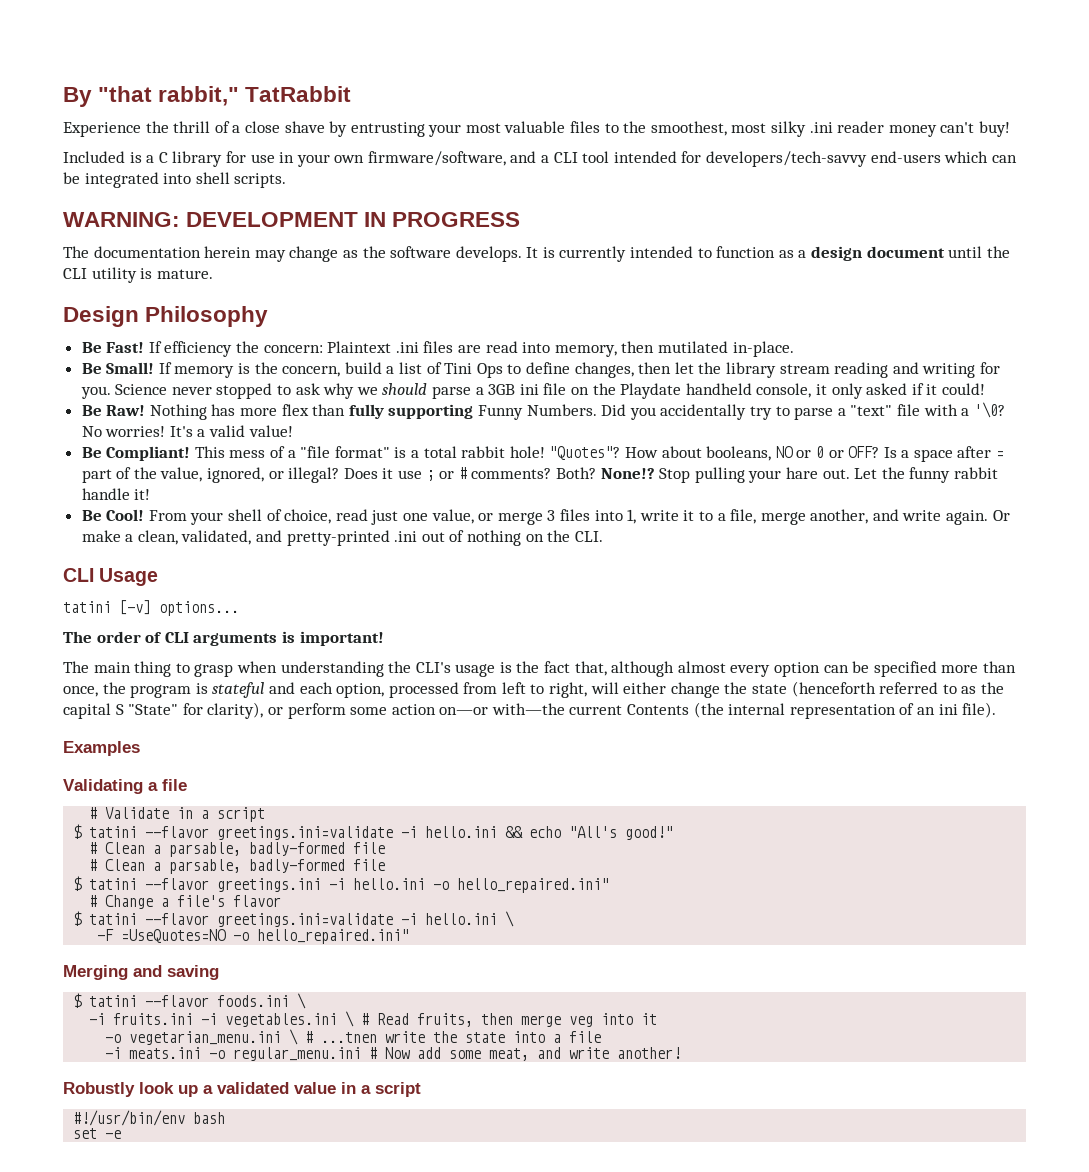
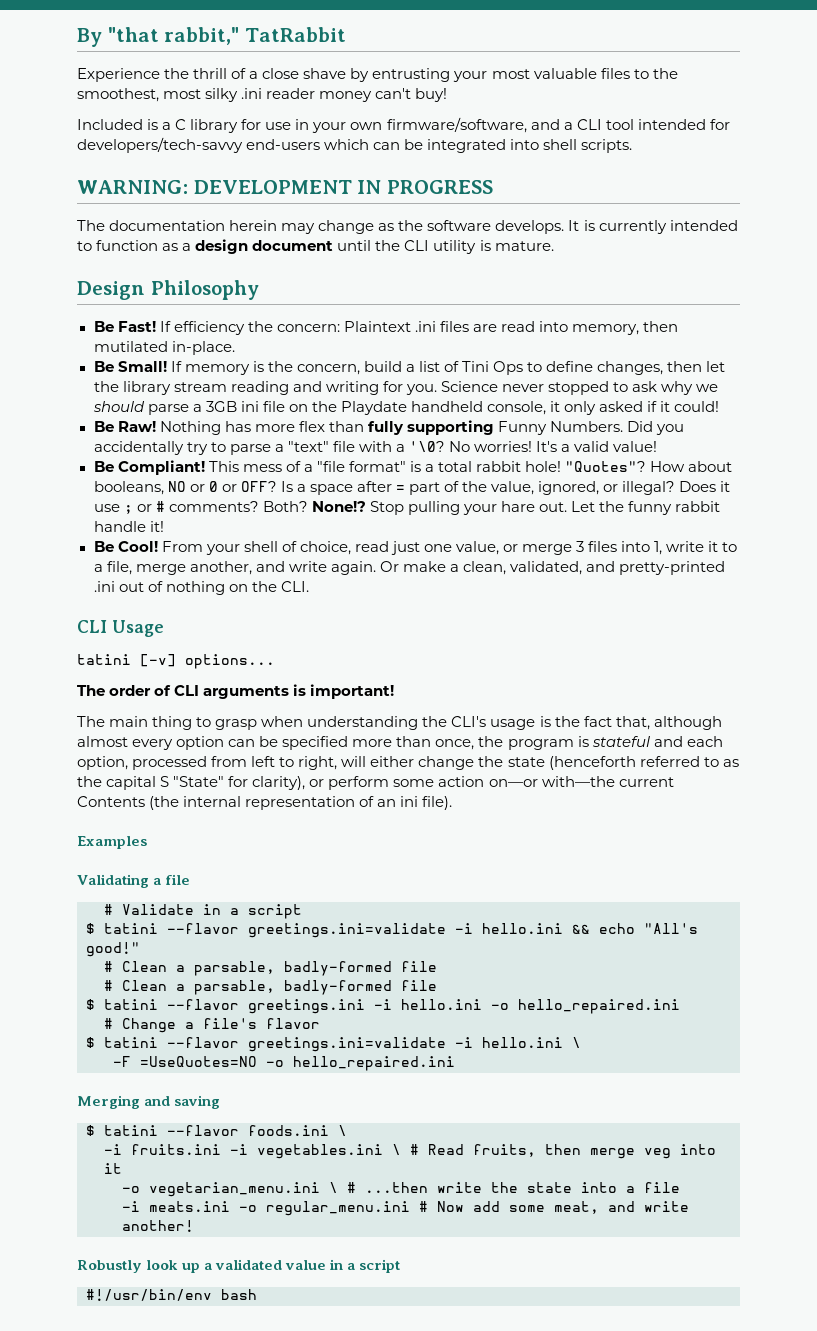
- $ tatini --flavor greetings.ini -i hello.ini -o hello_repaired.ini"
+ $ tatini --flavor greetings.ini -i hello.ini -o hello_repaired.ini
- -F =UseQuotes=NO -o hello_repaired.ini"
+ -F =UseQuotes=NO -o hello_repaired.ini
- -o vegetarian_menu.ini \ # ...tnen write the state into a file
+ -o vegetarian_menu.ini \ # ...then write the state into a file
- set -e

